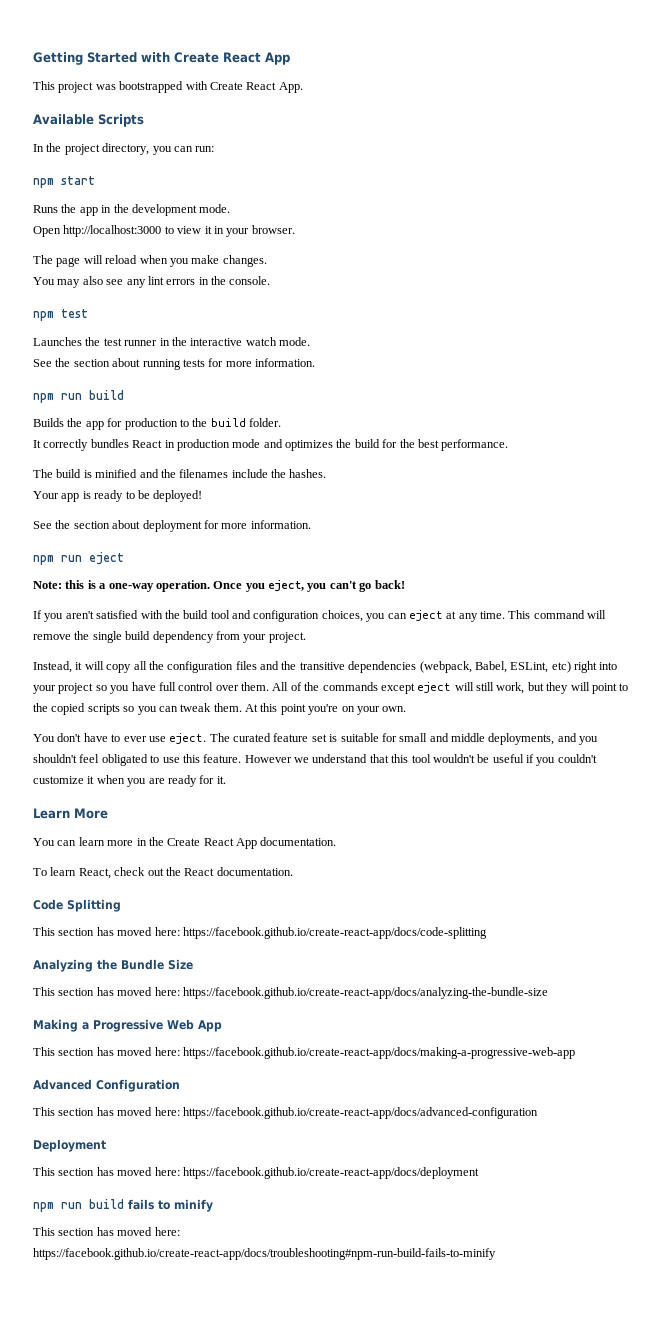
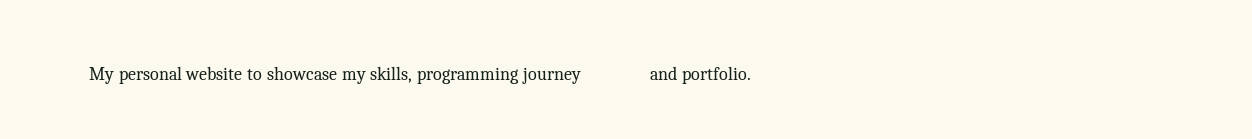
- Getting Started with Create React App
- This project was bootstrapped with Create React App.
- Available Scripts
- In the project directory, you can run:
- npm start
- Runs the app in the development mode.
- Open http://localhost:3000 to view it in your browser.
- The page will reload when you make changes.
- You may also see any lint errors in the console.
- npm test
- Launches the test runner in the interactive watch mode.
- See the section about running tests for more information.
- npm run build
- Builds the app for production to the build folder.
- It correctly bundles React in production mode and optimizes the build for the best performance.
- The build is minified and the filenames include the hashes.
- Your app is ready to be deployed!
- See the section about deployment for more information.
- npm run eject
- Note: this is a one-way operation. Once you eject, you can't go back!
- If you aren't satisfied with the build tool and configuration choices, you can eject at any time. This command will remove the single build dependency from your project.
- Instead, it will copy all the configuration files and the transitive dependencies (webpack, Babel, ESLint, etc) right into your project so you have full control over them. All of the commands except eject will still work, but they will point to the copied scripts so you can tweak them. At this point you're on your own.
- You don't have to ever use eject. The curated feature set is suitable for small and middle deployments, and you shouldn't feel obligated to use this feature. However we understand that this tool wouldn't be useful if you couldn't customize it when you are ready for it.
- Learn More
- You can learn more in the Create React App documentation.
- To learn React, check out the React documentation.
- Code Splitting
- This section has moved here: https://facebook.github.io/create-react-app/docs/code-splitting
- Analyzing the Bundle Size
- This section has moved here: https://facebook.github.io/create-react-app/docs/analyzing-the-bundle-size
- Making a Progressive Web App
- This section has moved here: https://facebook.github.io/create-react-app/docs/making-a-progressive-web-app
- Advanced Configuration
- This section has moved here: https://facebook.github.io/create-react-app/docs/advanced-configuration
- Deployment
- This section has moved here: https://facebook.github.io/create-react-app/docs/deployment
- npm run build fails to minify
- This section has moved here: https://facebook.github.io/create-react-app/docs/troubleshooting#npm-run-build-fails-to-minify
+ My personal website to showcase my skills, programming journey and portfolio.

